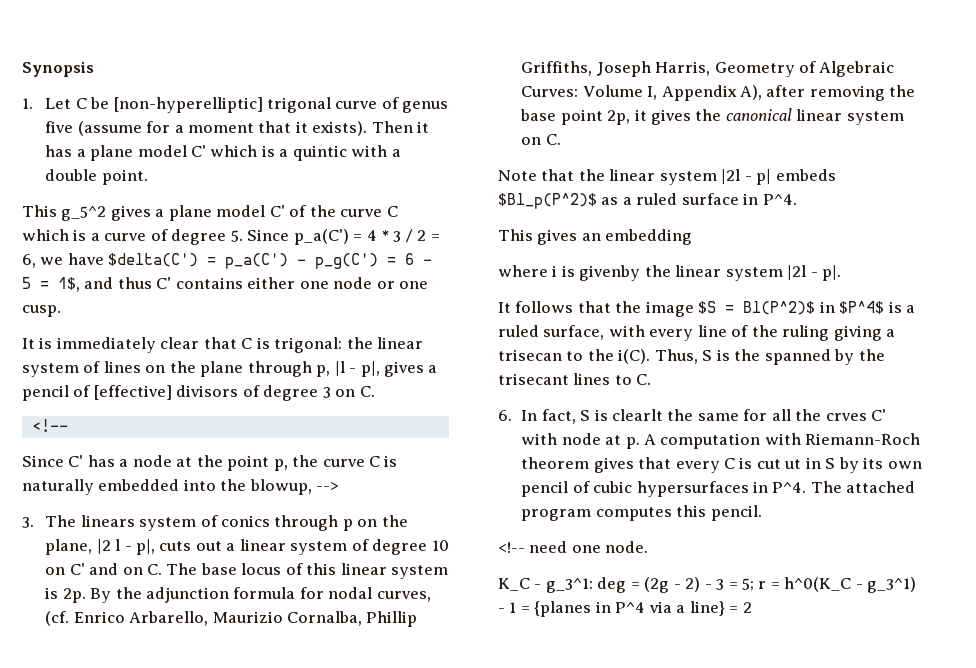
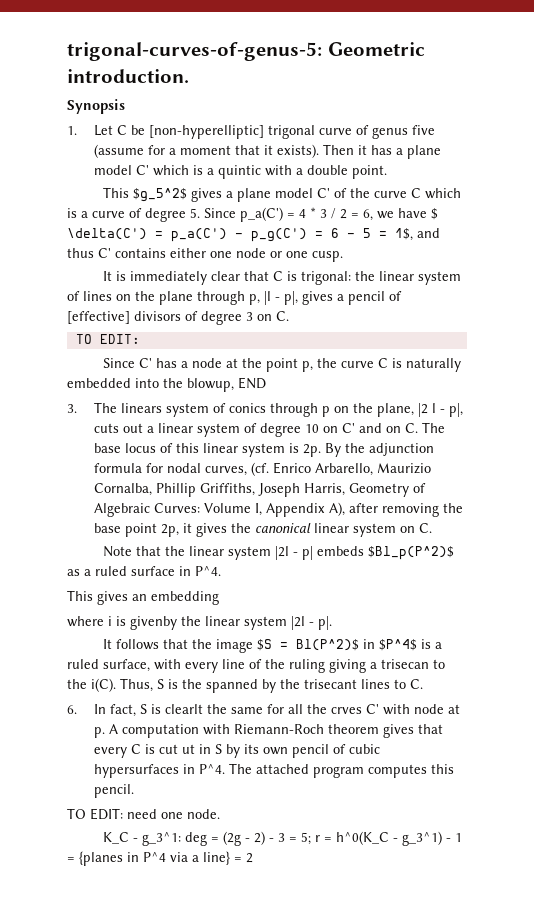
+ trigonal-curves-of-genus-5: Geometric introduction.
- This g_5^2 gives a plane model C' of the curve C which is a curve of degree 5. Since p_a(C') = 4 * 3 / 2 = 6, we have $delta(C') = p_a(C') - p_g(C') = 6 - 5 = 1$, and thus C' contains either one node or one cusp.
+ This $g_5^2$ gives a plane model C' of the curve C which is a curve of degree 5. Since p_a(C') = 4 * 3 / 2 = 6, we have $ \delta(C') = p_a(C') - p_g(C') = 6 - 5 = 1$, and thus C' contains either one node or one cusp.
  It is immediately clear that C is trigonal: the linear system of lines on the plane through p, |l - p|, gives a pencil of [effective] divisors of degree 3 on C.
- <!--
+ TO EDIT:
- Since C' has a node at the point p, the curve C is naturally embedded into the blowup, -->
+ Since C' has a node at the point p, the curve C is naturally embedded into the blowup, END
- <!-- need one node.
+ TO EDIT: need one node.

